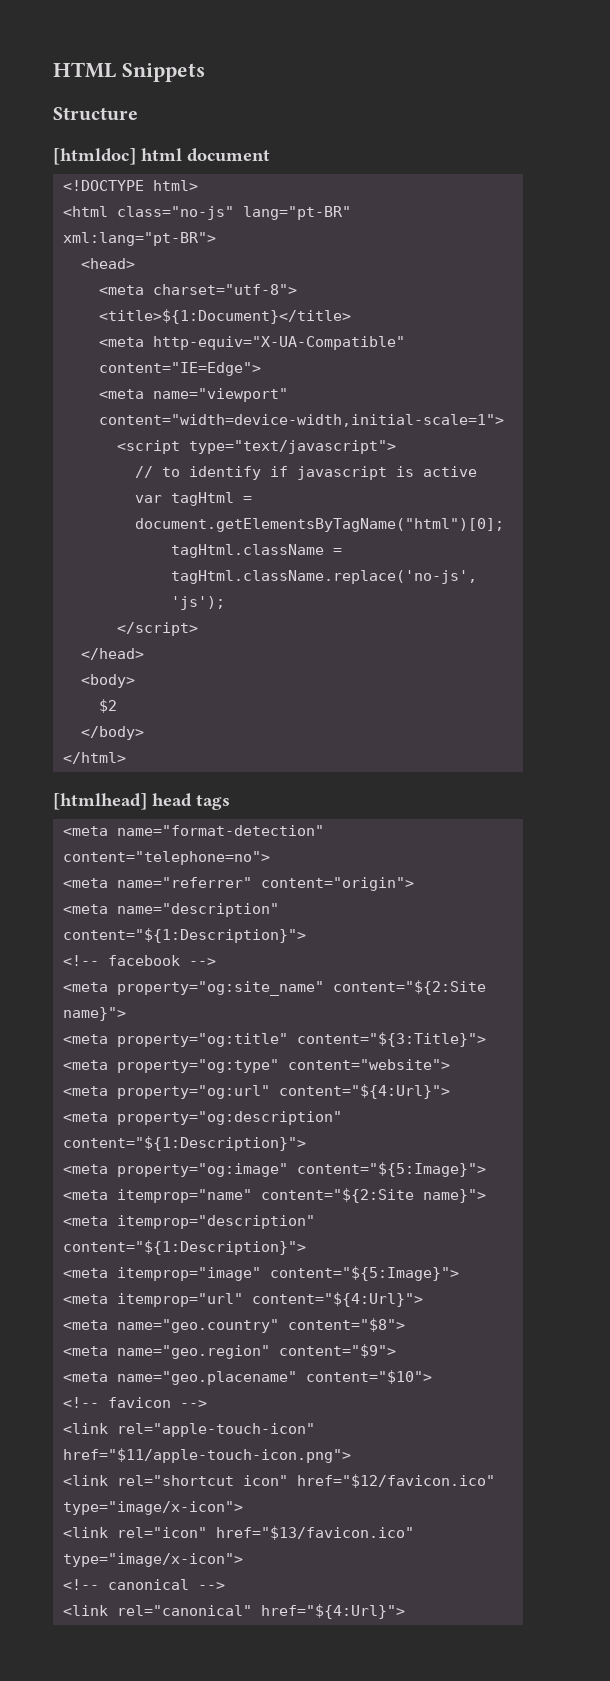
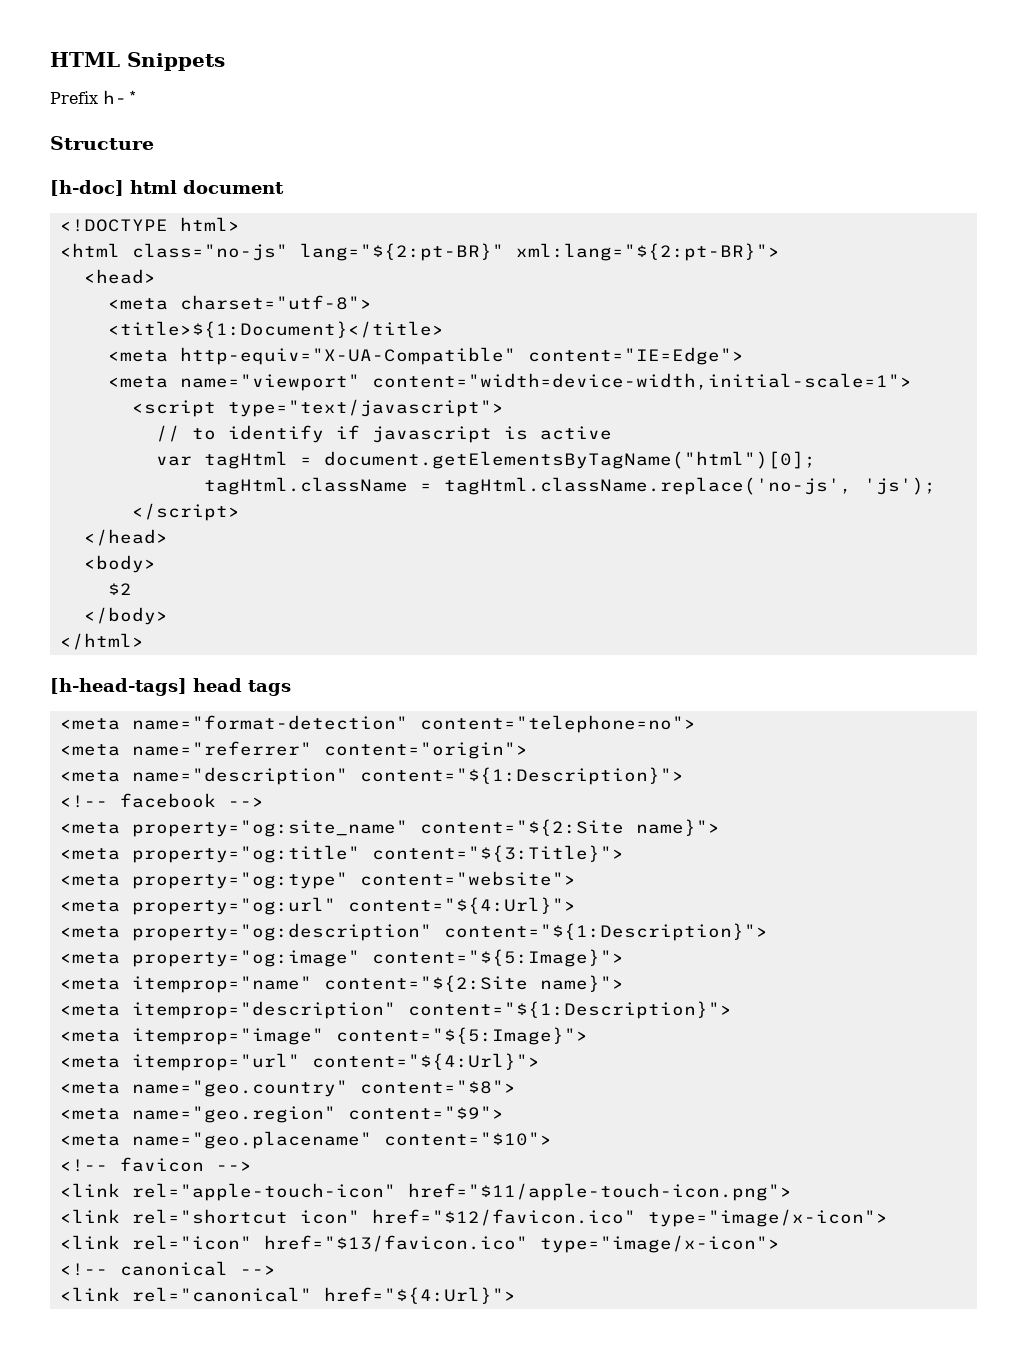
+ Prefix h-*
- [htmldoc] html document
+ [h-doc] html document
- <html class="no-js" lang="pt-BR" xml:lang="pt-BR">
+ <html class="no-js" lang="${2:pt-BR}" xml:lang="${2:pt-BR}">
- [htmlhead] head tags
+ [h-head-tags] head tags

